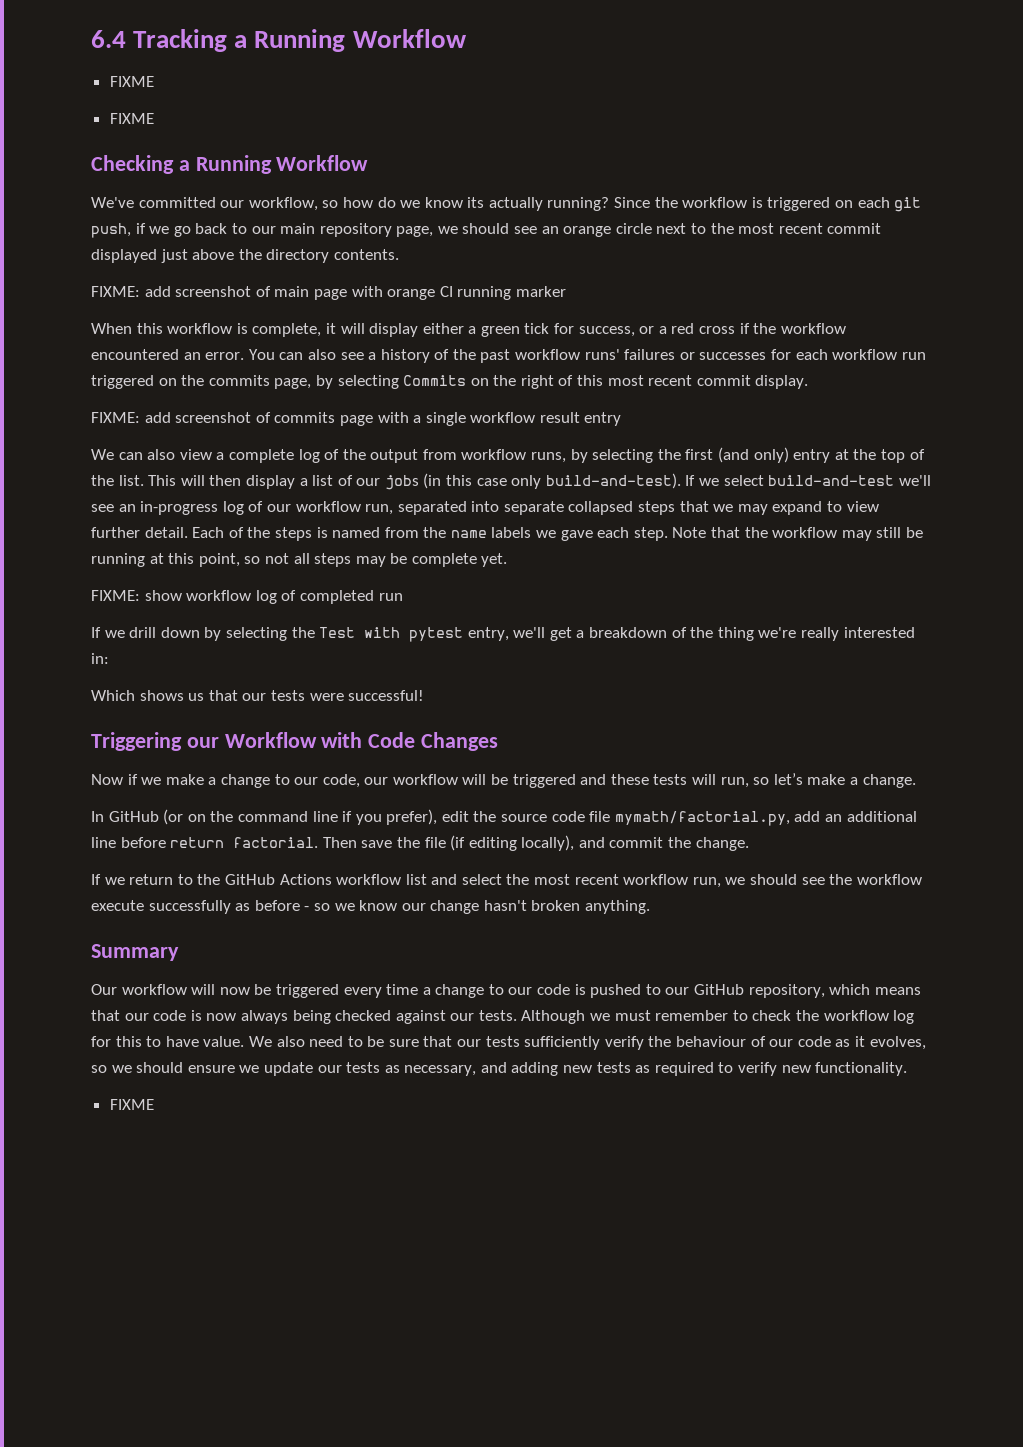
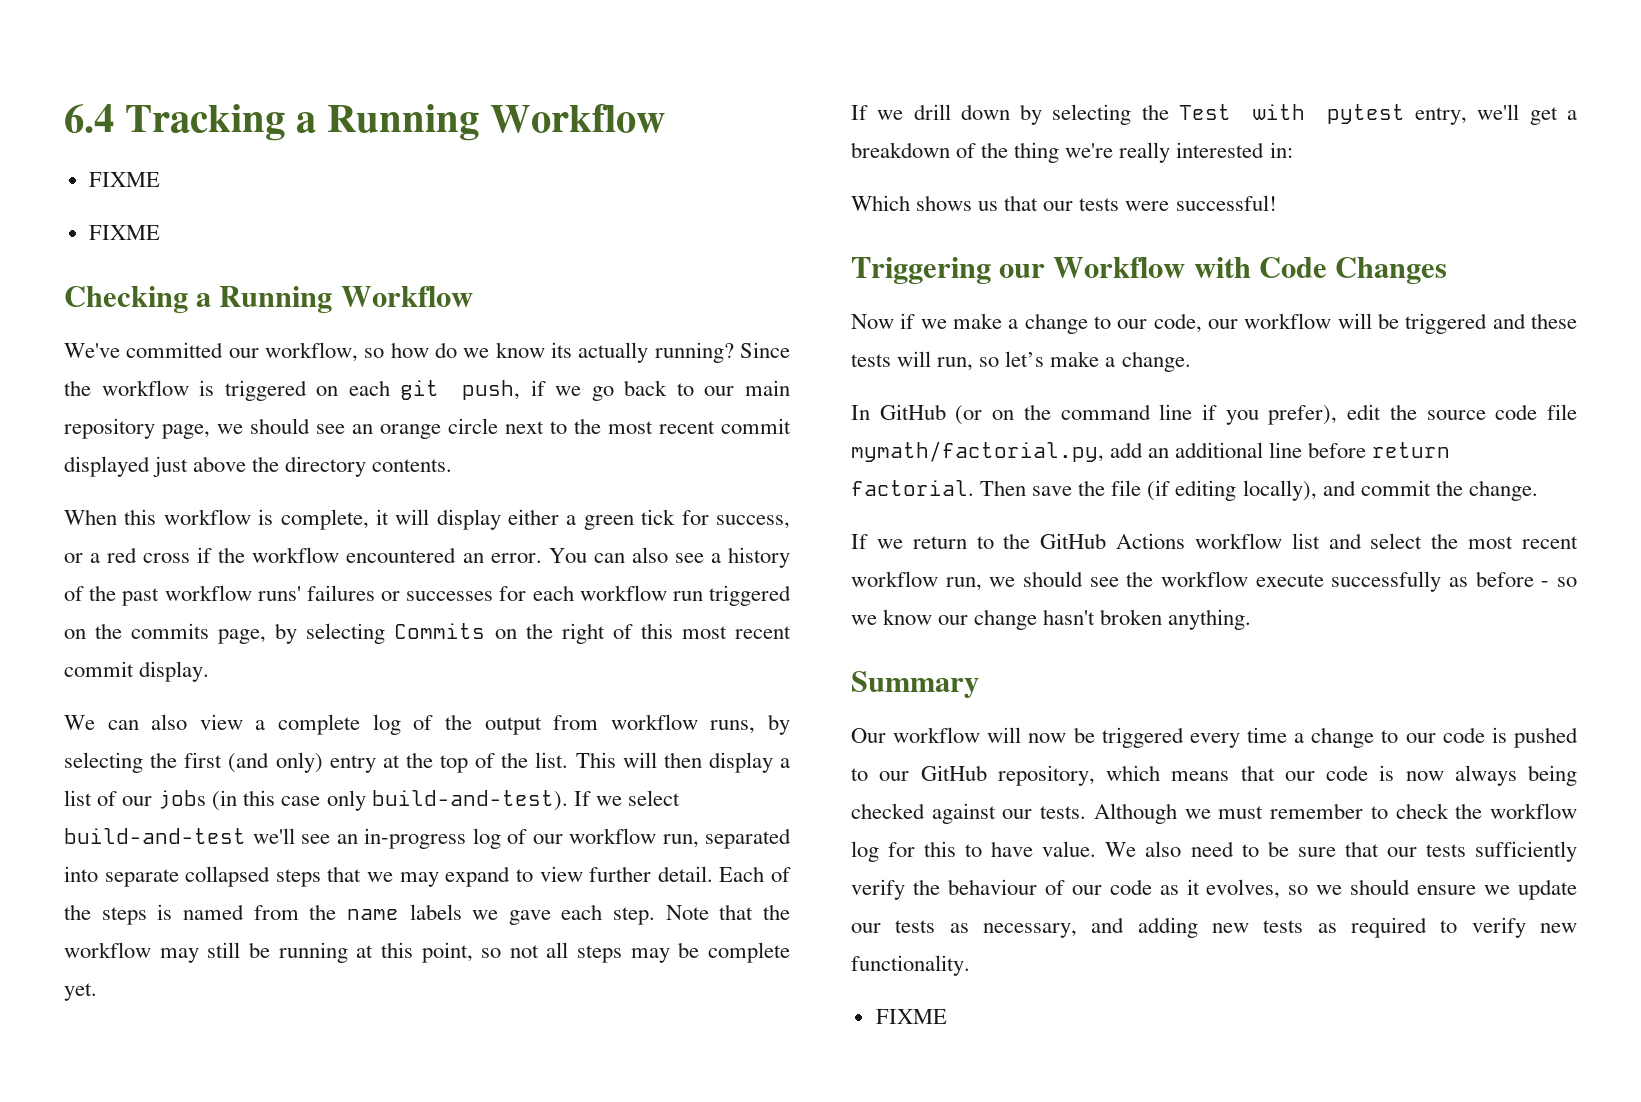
- FIXME: add screenshot of main page with orange CI running marker
- FIXME: add screenshot of commits page with a single workflow result entry
- FIXME: show workflow log of completed run

